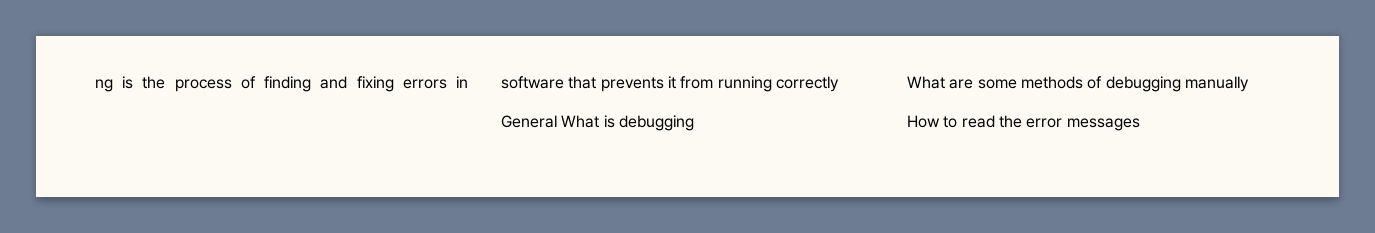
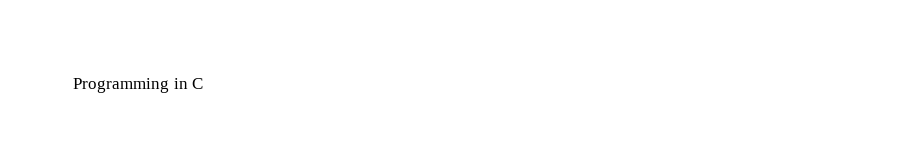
- ng is the process of finding and fixing errors in software that prevents it from running correctly
- General What is debugging
- What are some methods of debugging manually
- How to read the error messages
+ Programming in C

